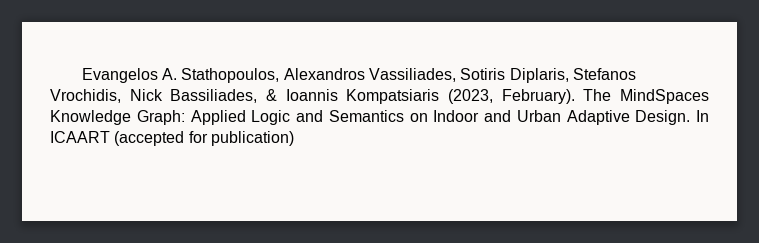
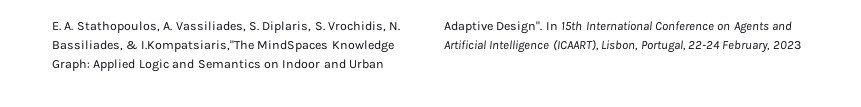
- Evangelos A. Stathopoulos, Alexandros Vassiliades, Sotiris Diplaris, Stefanos Vrochidis, Nick Bassiliades, & Ioannis Kompatsiaris (2023, February). The MindSpaces Knowledge Graph: Applied Logic and Semantics on Indoor and Urban Adaptive Design. In ICAART (accepted for publication)
+ E. A. Stathopoulos, A. Vassiliades, S. Diplaris, S. Vrochidis, N. Bassiliades, & I.Kompatsiaris,"The MindSpaces Knowledge Graph: Applied Logic and Semantics on Indoor and Urban Adaptive Design". In 15th International Conference on Agents and Artificial Intelligence (ICAART), Lisbon, Portugal, 22-24 February, 2023

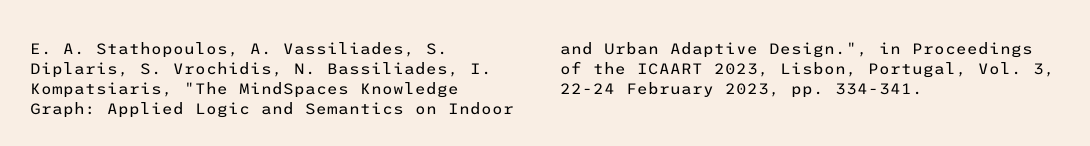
- E. A. Stathopoulos, A. Vassiliades, S. Diplaris, S. Vrochidis, N. Bassiliades, & I.Kompatsiaris,"The MindSpaces Knowledge Graph: Applied Logic and Semantics on Indoor and Urban Adaptive Design". In 15th International Conference on Agents and Artificial Intelligence (ICAART), Lisbon, Portugal, 22-24 February, 2023
+ E. A. Stathopoulos, A. Vassiliades, S. Diplaris, S. Vrochidis, N. Bassiliades, I. Kompatsiaris, "The MindSpaces Knowledge Graph: Applied Logic and Semantics on Indoor and Urban Adaptive Design.", in Proceedings of the ICAART 2023, Lisbon, Portugal, Vol. 3, 22-24 February 2023, pp. 334-341.

